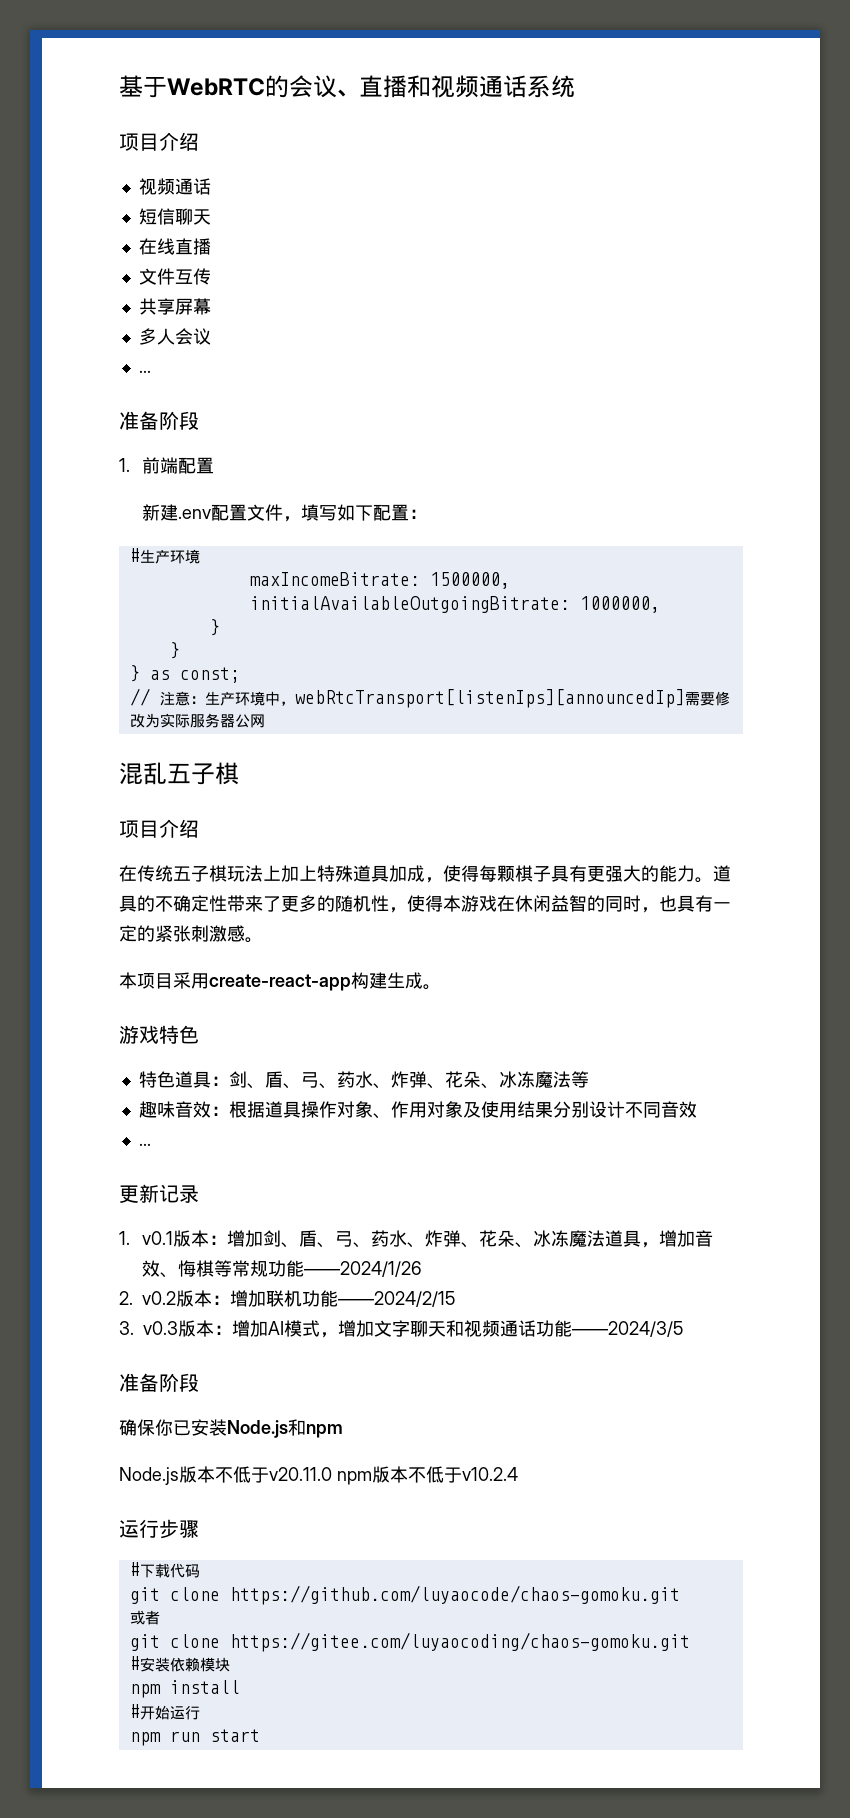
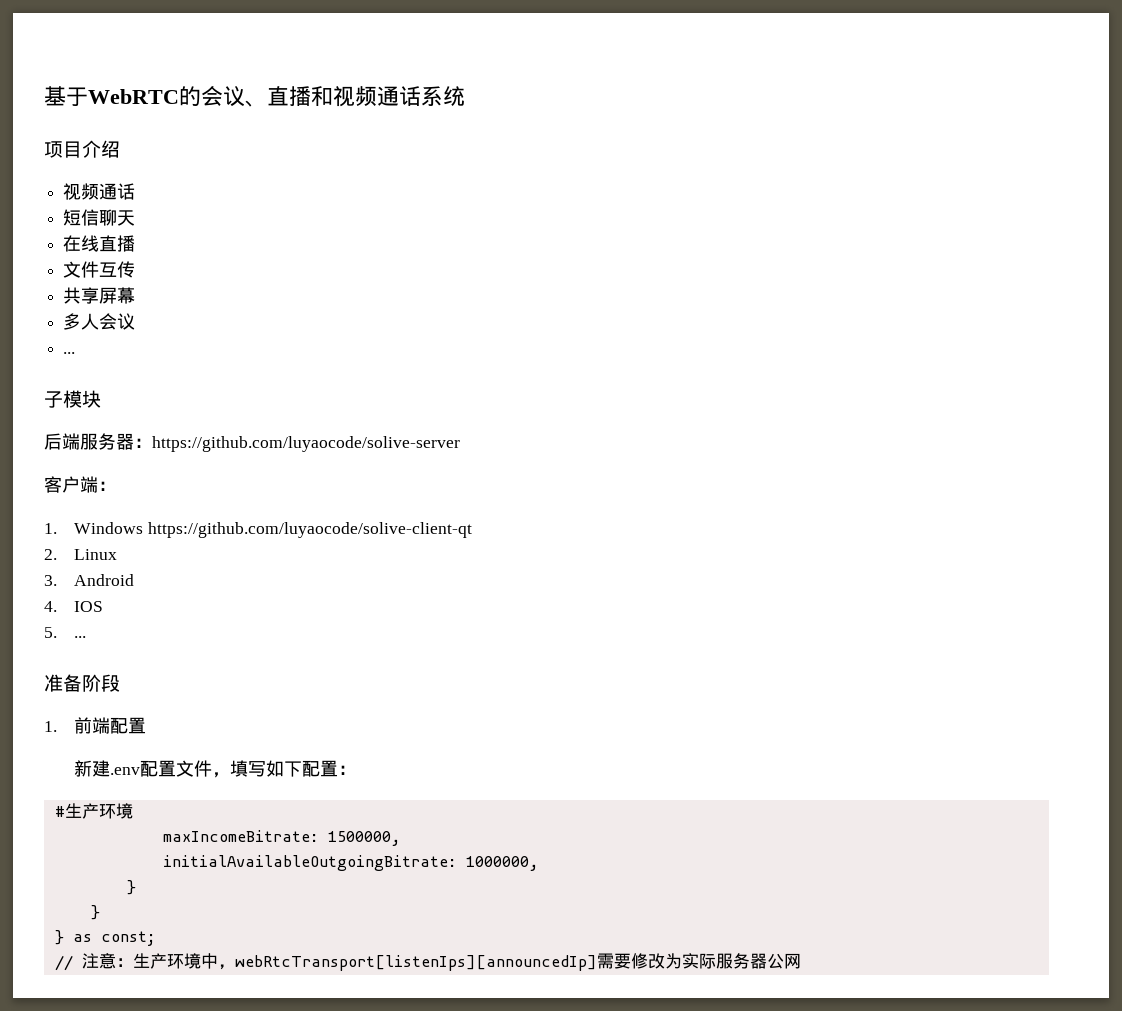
+ 子模块
+ 后端服务器：https://github.com/luyaocode/solive-server
+ 客户端：
+ 1. Windows https://github.com/luyaocode/solive-client-qt
+ 2. Linux
+ 3. Android
+ 4. IOS
+ 5. ...
- 混乱五子棋
- 项目介绍
- 在传统五子棋玩法上加上特殊道具加成，使得每颗棋子具有更强大的能力。道具的不确定性带来了更多的随机性，使得本游戏在休闲益智的同时，也具有一定的紧张刺激感。
- 本项目采用create-react-app构建生成。
- 游戏特色
- 特色道具：剑、盾、弓、药水、炸弹、花朵、冰冻魔法等
- 趣味音效：根据道具操作对象、作用对象及使用结果分别设计不同音效
- ...
- 更新记录
- 1. v0.1版本：增加剑、盾、弓、药水、炸弹、花朵、冰冻魔法道具，增加音效、悔棋等常规功能——2024/1/26
- 2. v0.2版本：增加联机功能——2024/2/15
- 3. v0.3版本：增加AI模式，增加文字聊天和视频通话功能——2024/3/5
- 准备阶段
- 确保你已安装Node.js和npm
- Node.js版本不低于v20.11.0 npm版本不低于v10.2.4
- 运行步骤
- #下载代码
- git clone https://github.com/luyaocode/chaos-gomoku.git
- 或者
- git clone https://gitee.com/luyaocoding/chaos-gomoku.git
- #安装依赖模块
- npm install
- #开始运行
- npm run start

